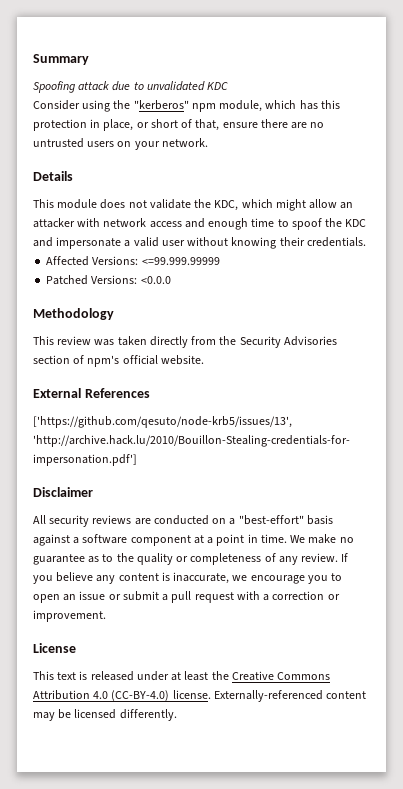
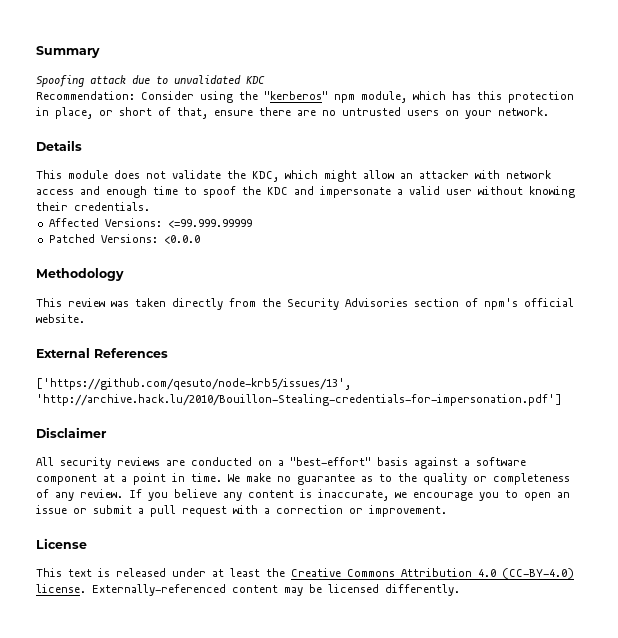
- Consider using the "kerberos" npm module, which has this protection in place, or short of that, ensure there are no untrusted users on your network.
+ Recommendation: Consider using the "kerberos" npm module, which has this protection in place, or short of that, ensure there are no untrusted users on your network.

